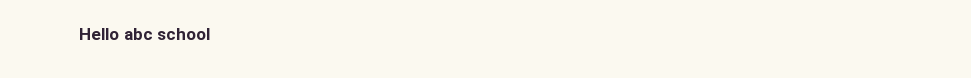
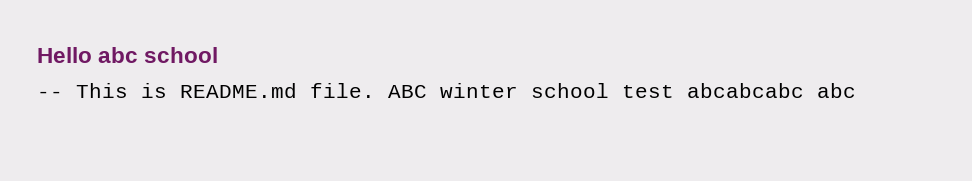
+ -- This is README.md file. ABC winter school test abcabcabc abc

